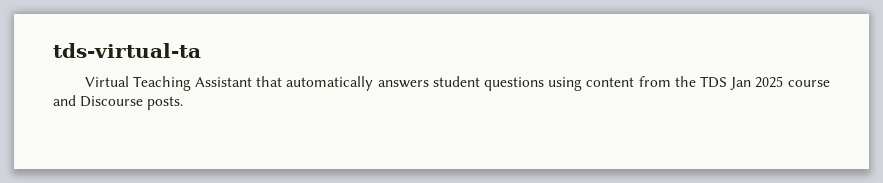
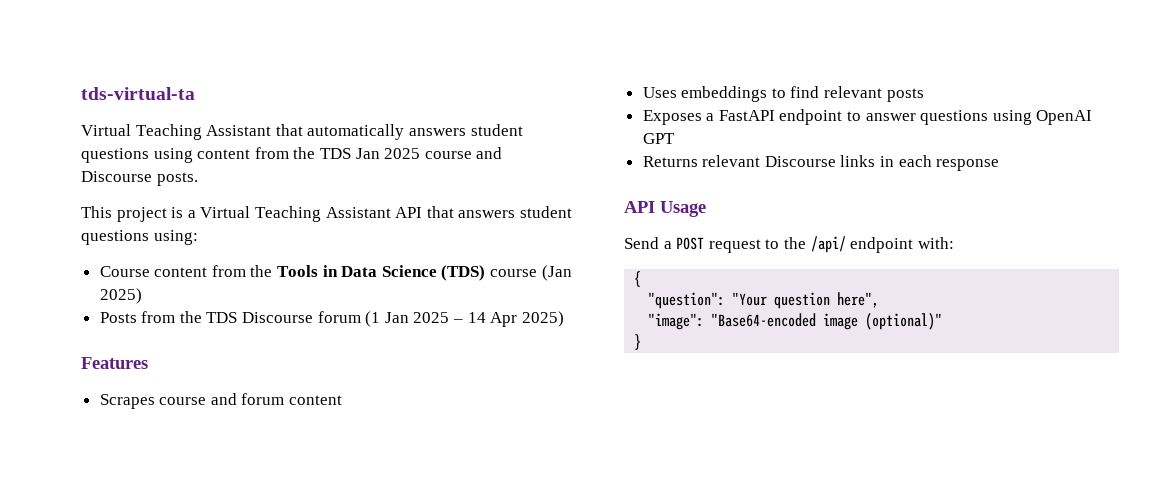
+ This project is a Virtual Teaching Assistant API that answers student questions using:
+ Course content from the Tools in Data Science (TDS) course (Jan 2025)
+ Posts from the TDS Discourse forum (1 Jan 2025 – 14 Apr 2025)
+ Features
+ Scrapes course and forum content
+ Uses embeddings to find relevant posts
+ Exposes a FastAPI endpoint to answer questions using OpenAI GPT
+ Returns relevant Discourse links in each response
+ API Usage
+ Send a POST request to the /api/ endpoint with:
+ {
+ "question": "Your question here",
+ "image": "Base64-encoded image (optional)"
+ }

